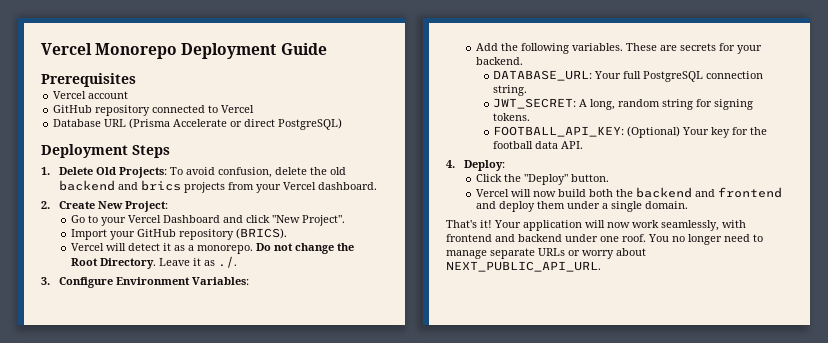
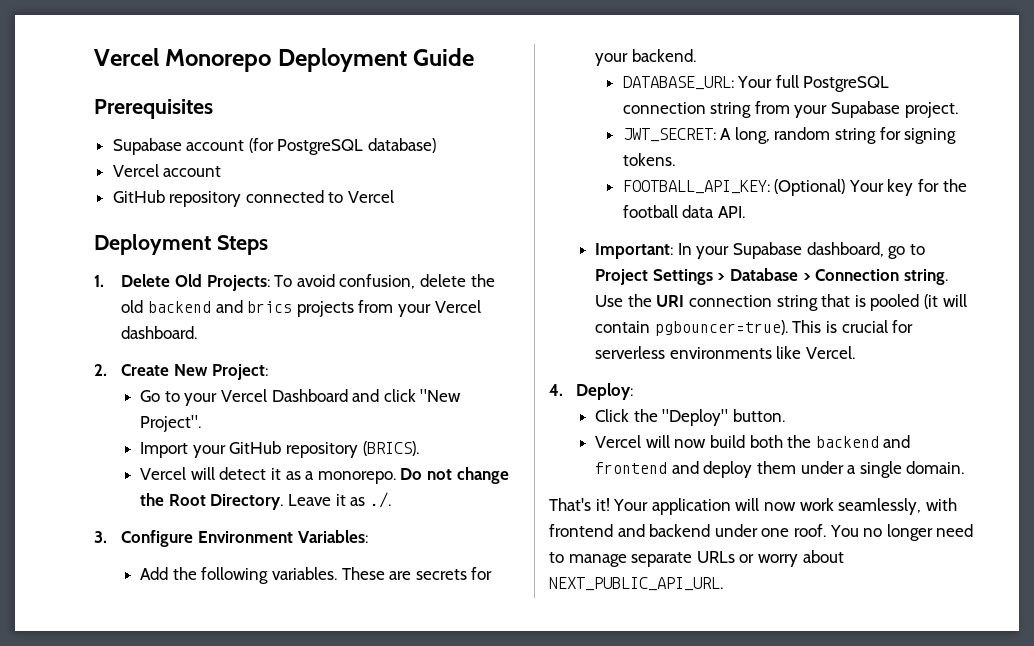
+ Supabase account (for PostgreSQL database)
- Database URL (Prisma Accelerate or direct PostgreSQL)
- DATABASE_URL: Your full PostgreSQL connection string.
+ DATABASE_URL: Your full PostgreSQL connection string from your Supabase project.
+ Important: In your Supabase dashboard, go to Project Settings > Database > Connection string. Use the URI connection string that is pooled (it will contain pgbouncer=true). This is crucial for serverless environments like Vercel.

